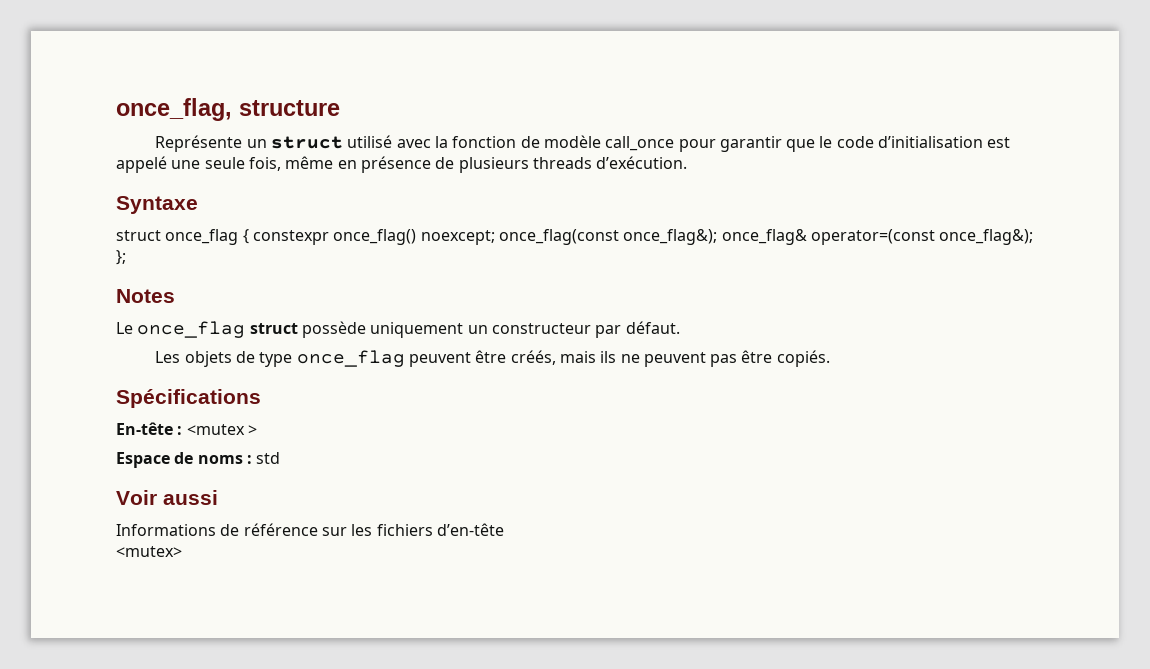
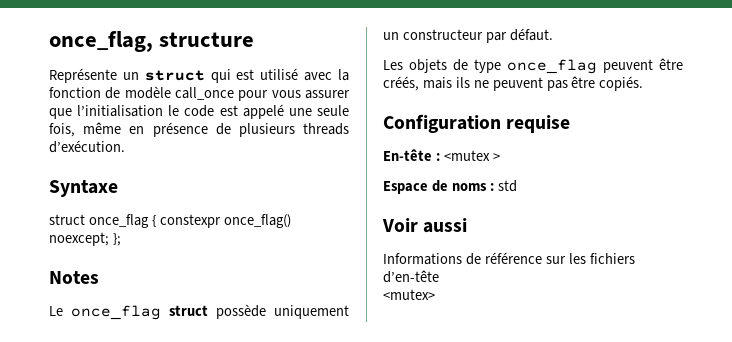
- Représente un struct utilisé avec la fonction de modèle call_once pour garantir que le code d’initialisation est appelé une seule fois, même en présence de plusieurs threads d’exécution.
+ Représente un struct qui est utilisé avec la fonction de modèle call_once pour vous assurer que l’initialisation le code est appelé une seule fois, même en présence de plusieurs threads d’exécution.
- struct once_flag { constexpr once_flag() noexcept; once_flag(const once_flag&); once_flag& operator=(const once_flag&); };
+ struct once_flag { constexpr once_flag() noexcept; };
- Spécifications
+ Configuration requise

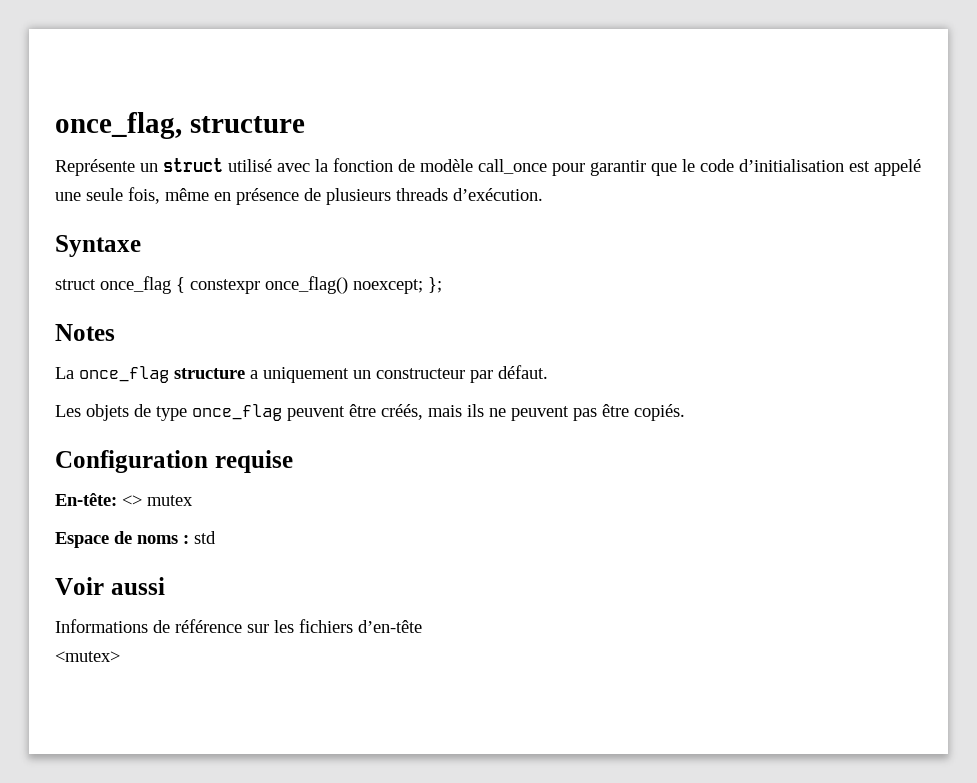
- Représente un struct qui est utilisé avec la fonction de modèle call_once pour vous assurer que l’initialisation le code est appelé une seule fois, même en présence de plusieurs threads d’exécution.
+ Représente un struct utilisé avec la fonction de modèle call_once pour garantir que le code d’initialisation est appelé une seule fois, même en présence de plusieurs threads d’exécution.
- Le once_flag struct possède uniquement un constructeur par défaut.
+ La once_flag structure a uniquement un constructeur par défaut.
- En-tête : <mutex >
+ En-tête: <> mutex

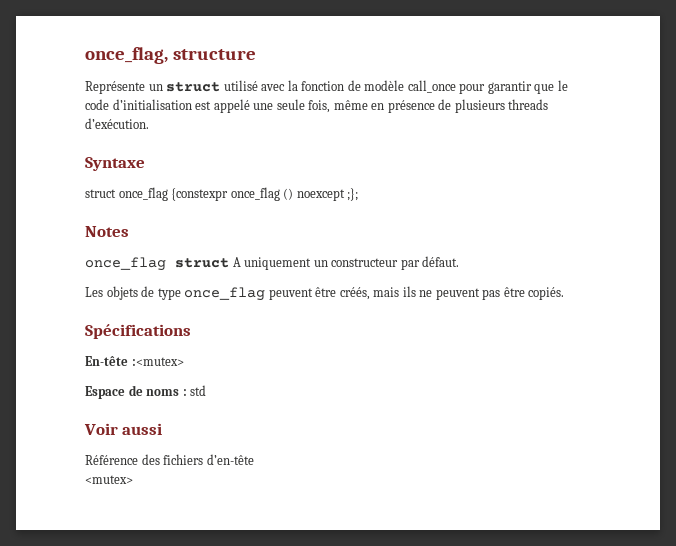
- struct once_flag { constexpr once_flag() noexcept; };
+ struct once_flag {constexpr once_flag () noexcept ;};
  Notes
- La once_flag structure a uniquement un constructeur par défaut.
+ once_flag struct A uniquement un constructeur par défaut.
- Configuration requise
- En-tête: <> mutex
+ Spécifications
+ En-tête :<mutex>
- Informations de référence sur les fichiers d’en-tête
+ Référence des fichiers d’en-tête

